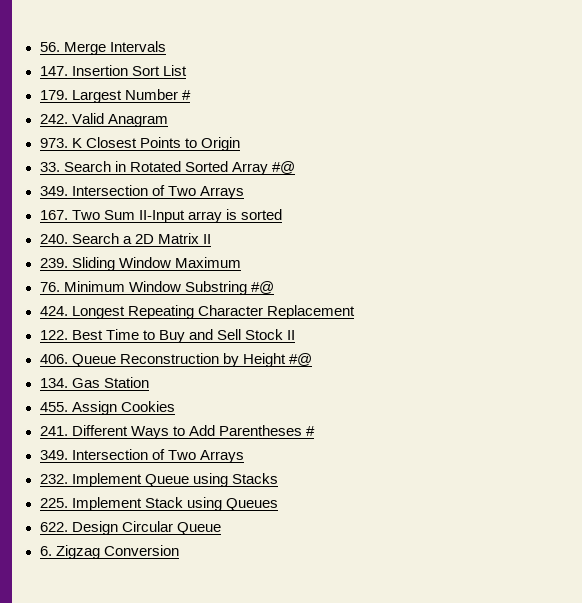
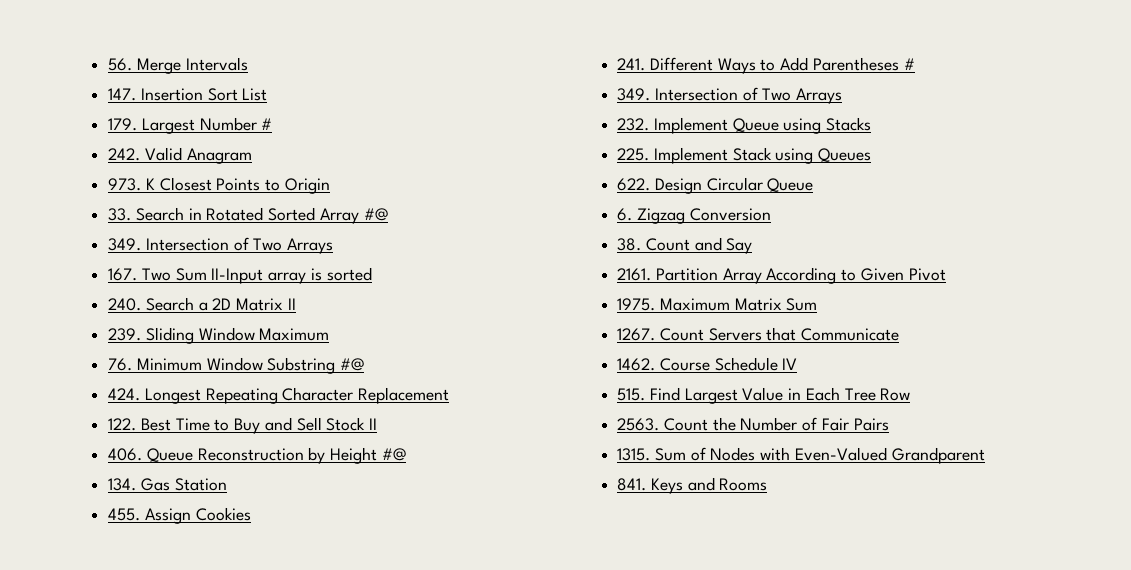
+ 38. Count and Say
+ 2161. Partition Array According to Given Pivot
+ 1975. Maximum Matrix Sum
+ 1267. Count Servers that Communicate
+ 1462. Course Schedule IV
+ 515. Find Largest Value in Each Tree Row
+ 2563. Count the Number of Fair Pairs
+ 1315. Sum of Nodes with Even-Valued Grandparent
+ 841. Keys and Rooms

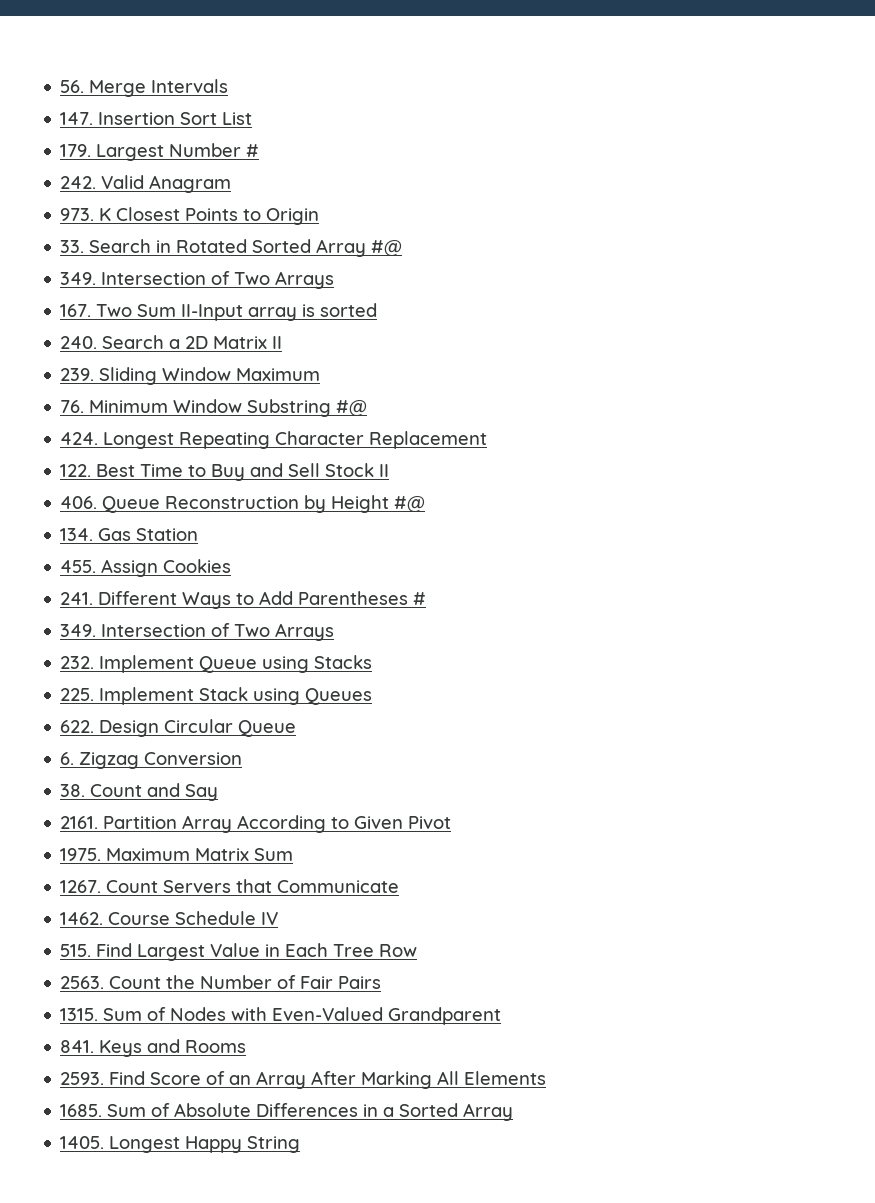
+ 2593. Find Score of an Array After Marking All Elements
+ 1685. Sum of Absolute Differences in a Sorted Array
+ 1405. Longest Happy String

